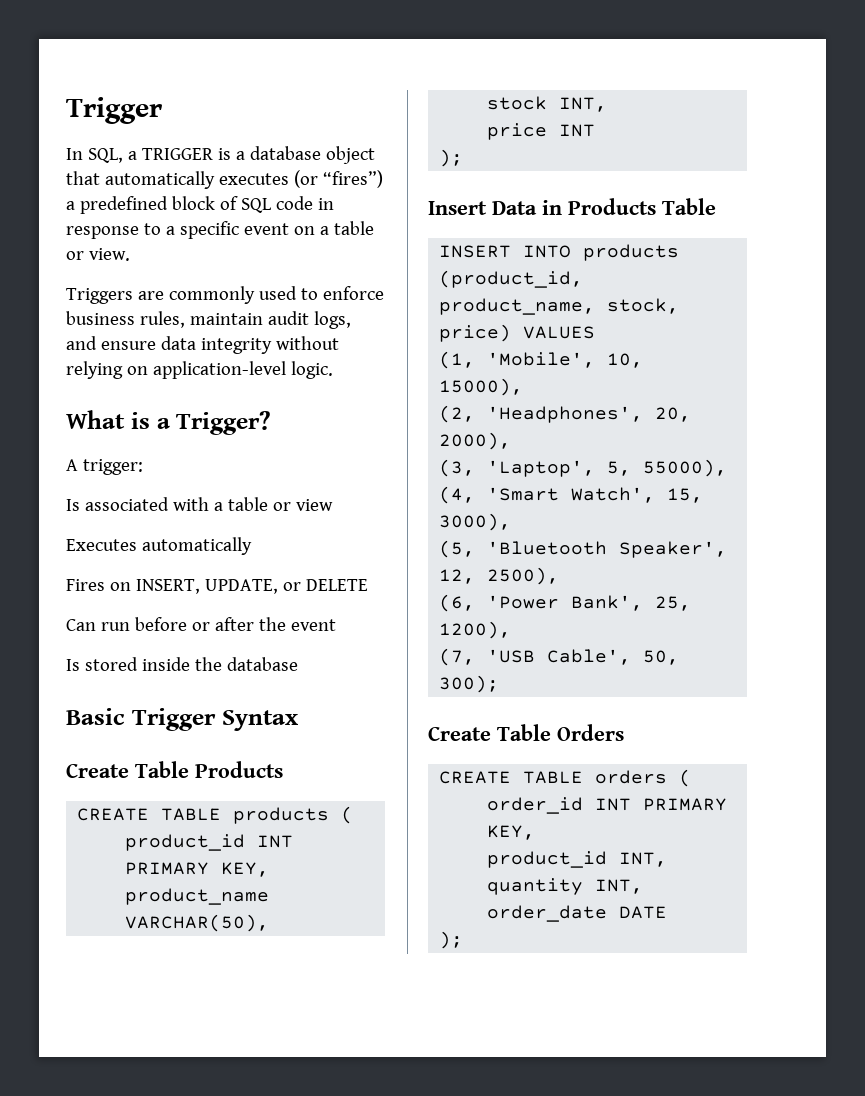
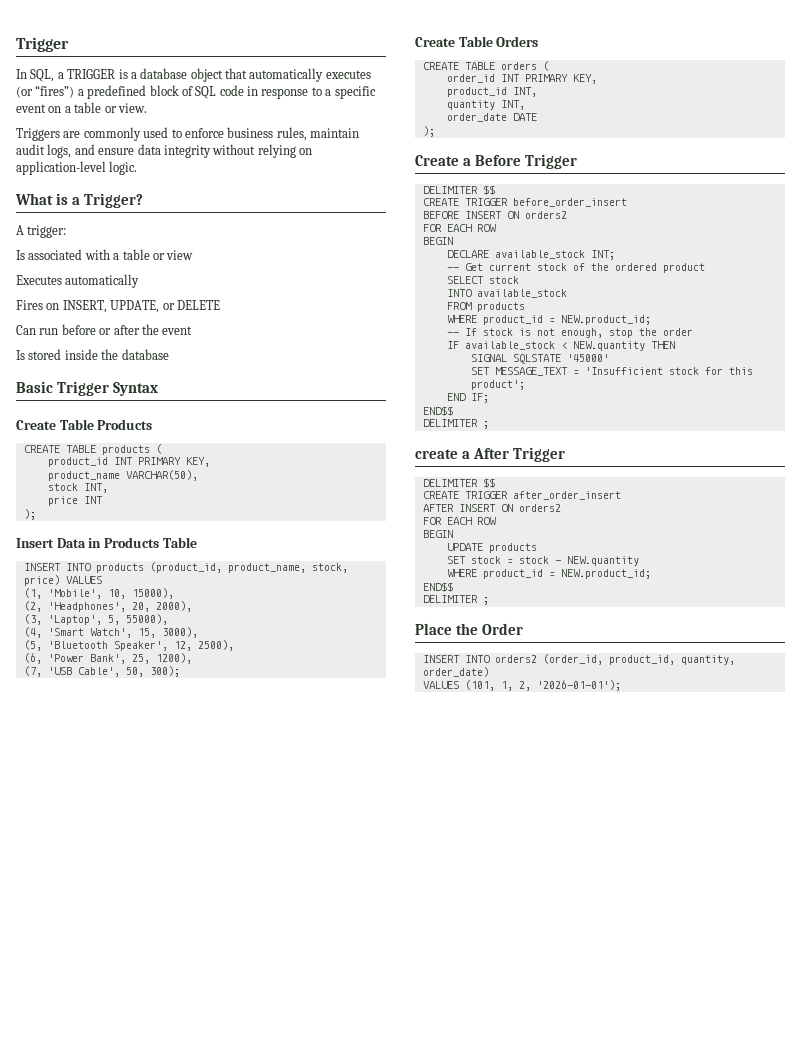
+ Create a Before Trigger
+ DELIMITER $$
+ CREATE TRIGGER before_order_insert
+ BEFORE INSERT ON orders2
+ FOR EACH ROW
+ BEGIN
+ DECLARE available_stock INT;
+ -- Get current stock of the ordered product
+ SELECT stock
+ INTO available_stock
+ FROM products
+ WHERE product_id = NEW.product_id;
+ -- If stock is not enough, stop the order
+ IF available_stock < NEW.quantity THEN
+ SIGNAL SQLSTATE '45000'
+ SET MESSAGE_TEXT = 'Insufficient stock for this product';
+ END IF;
+ END$$
+ DELIMITER ;
+ create a After Trigger
+ DELIMITER $$
+ CREATE TRIGGER after_order_insert
+ AFTER INSERT ON orders2
+ FOR EACH ROW
+ BEGIN
+ UPDATE products
+ SET stock = stock - NEW.quantity
+ WHERE product_id = NEW.product_id;
+ END$$
+ DELIMITER ;
+ Place the Order
+ INSERT INTO orders2 (order_id, product_id, quantity, order_date)
+ VALUES (101, 1, 2, '2026-01-01');

